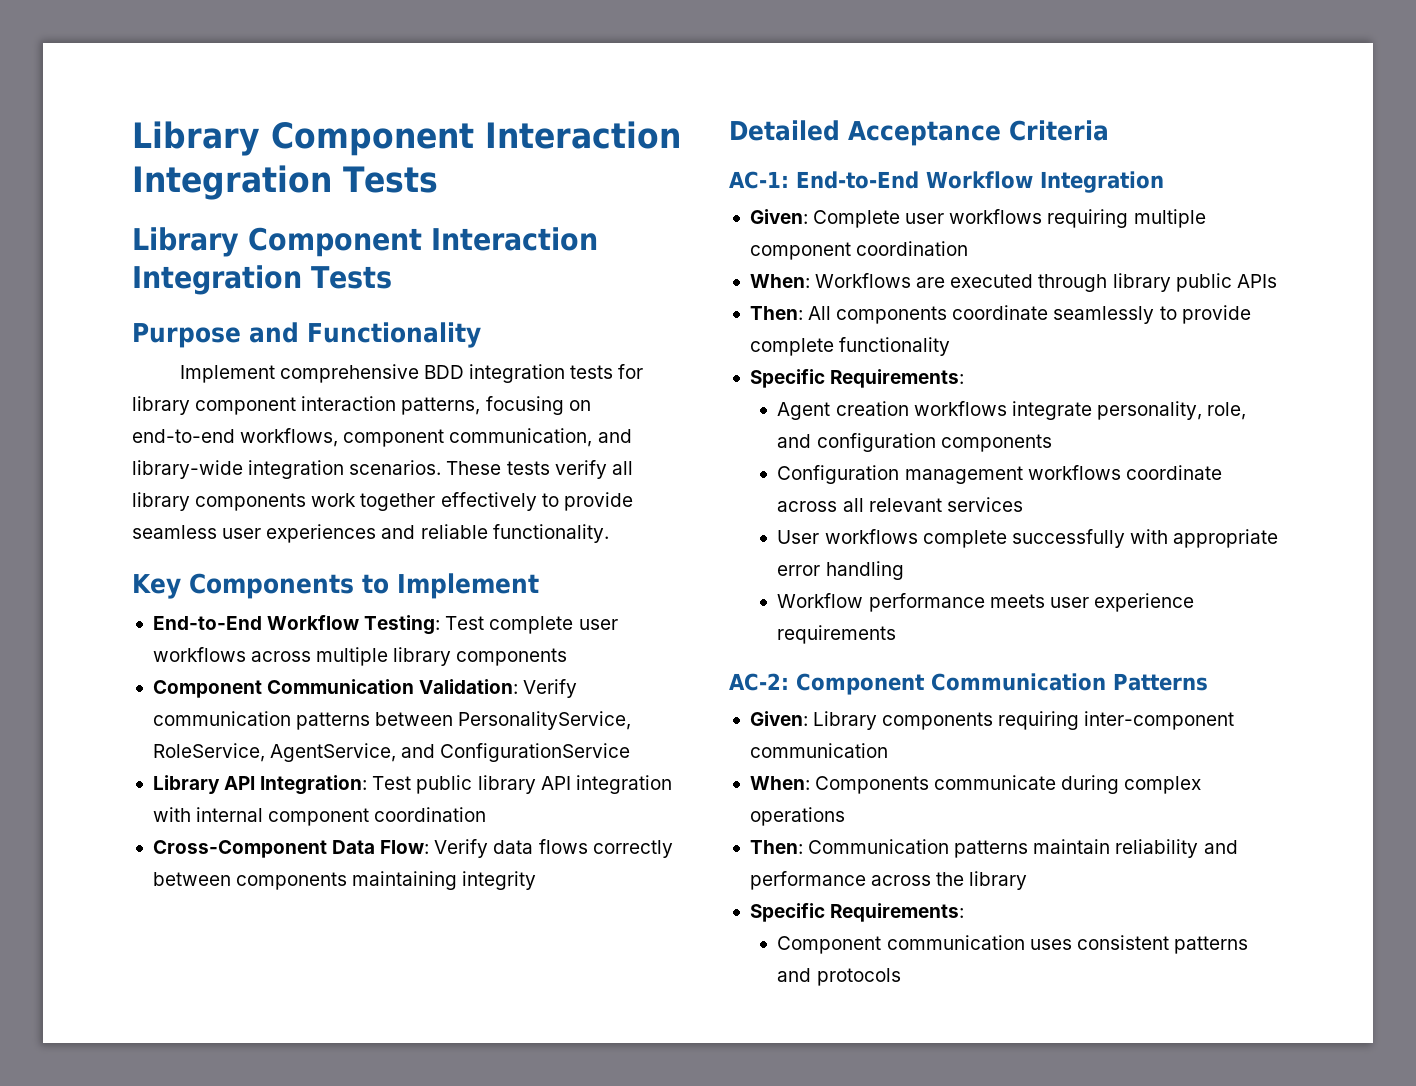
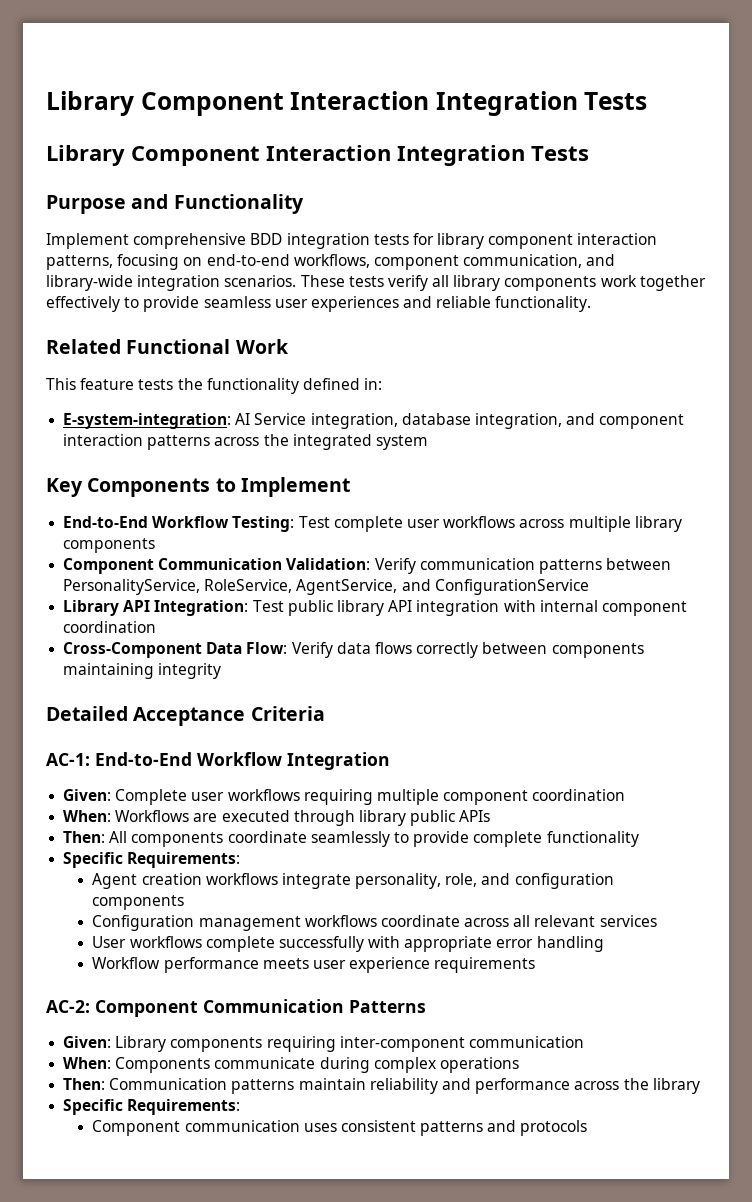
+ Related Functional Work
+ This feature tests the functionality defined in:
+ E-system-integration: AI Service integration, database integration, and component interaction patterns across the integrated system

